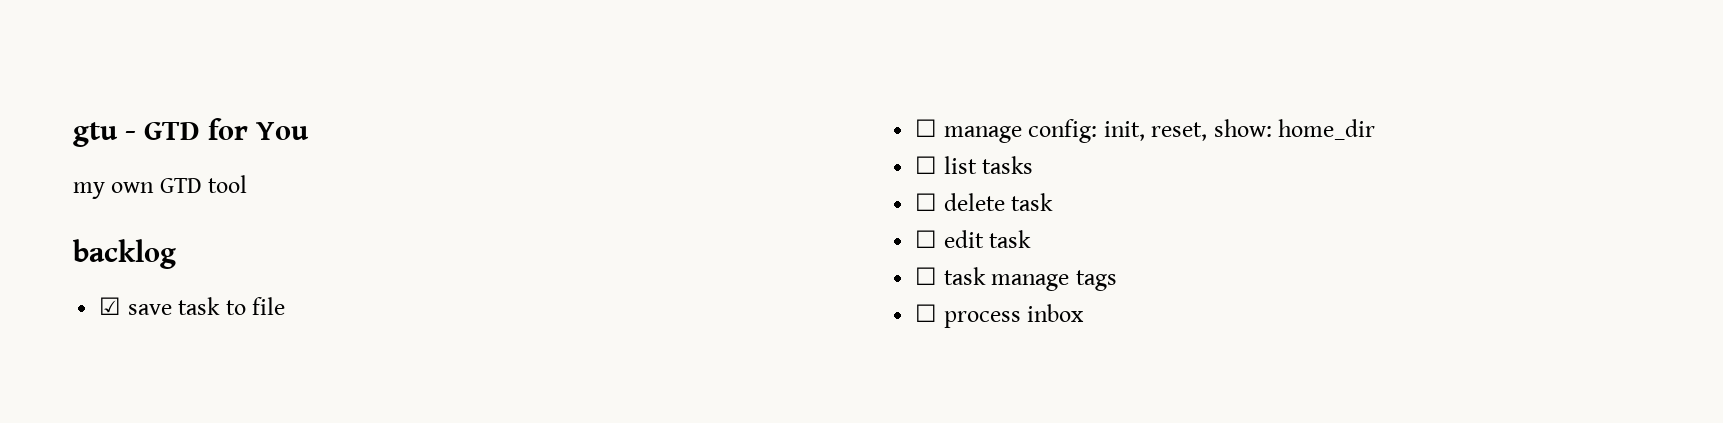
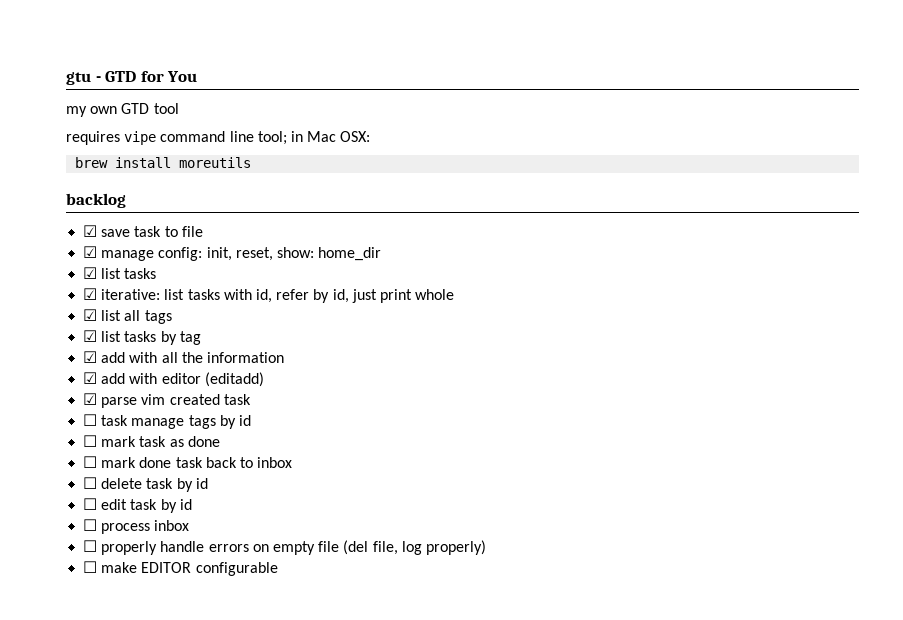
+ requires vipe command line tool; in Mac OSX:
+ brew install moreutils
- ☐ manage config: init, reset, show: home_dir
- ☐ list tasks
+ ☑ manage config: init, reset, show: home_dir
+ ☑ list tasks
- ☐ delete task
- ☐ edit task
+ ☑ iterative: list tasks with id, refer by id, just print whole
+ ☑ list all tags
+ ☑ list tasks by tag
+ ☑ add with all the information
+ ☑ add with editor (editadd)
+ ☑ parse vim created task
- ☐ task manage tags
+ ☐ task manage tags by id
+ ☐ mark task as done
+ ☐ mark done task back to inbox
+ ☐ delete task by id
+ ☐ edit task by id
  ☐ process inbox
+ ☐ properly handle errors on empty file (del file, log properly)
+ ☐ make EDITOR configurable

